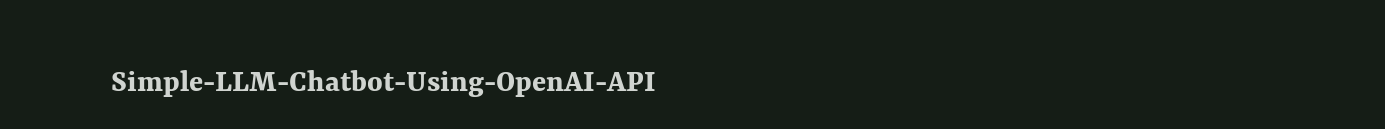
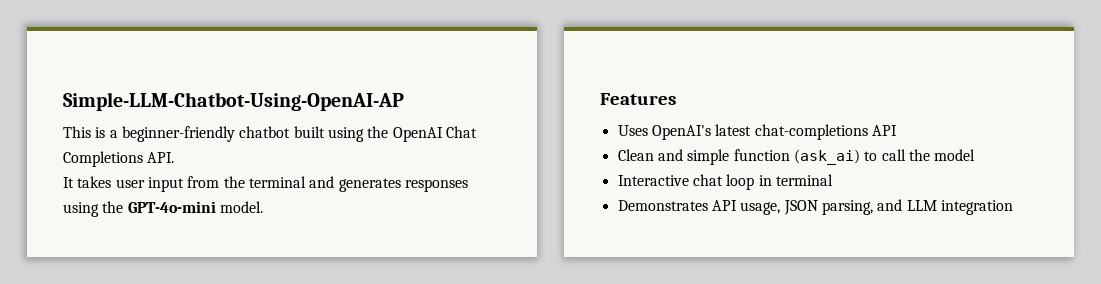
- Simple-LLM-Chatbot-Using-OpenAI-API
+ Simple-LLM-Chatbot-Using-OpenAI-AP
+ This is a beginner-friendly chatbot built using the OpenAI Chat Completions API.
+ It takes user input from the terminal and generates responses using the GPT-4o-mini model.
+ Features
+ Uses OpenAI's latest chat-completions API
+ Clean and simple function (ask_ai) to call the model
+ Interactive chat loop in terminal
+ Demonstrates API usage, JSON parsing, and LLM integration

